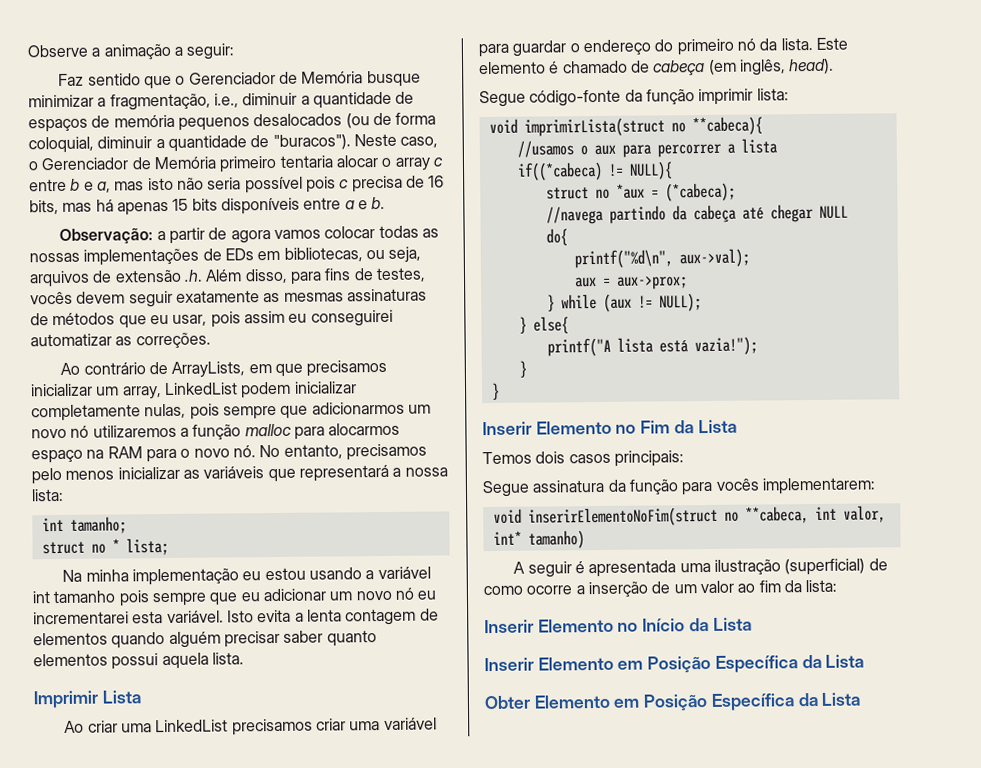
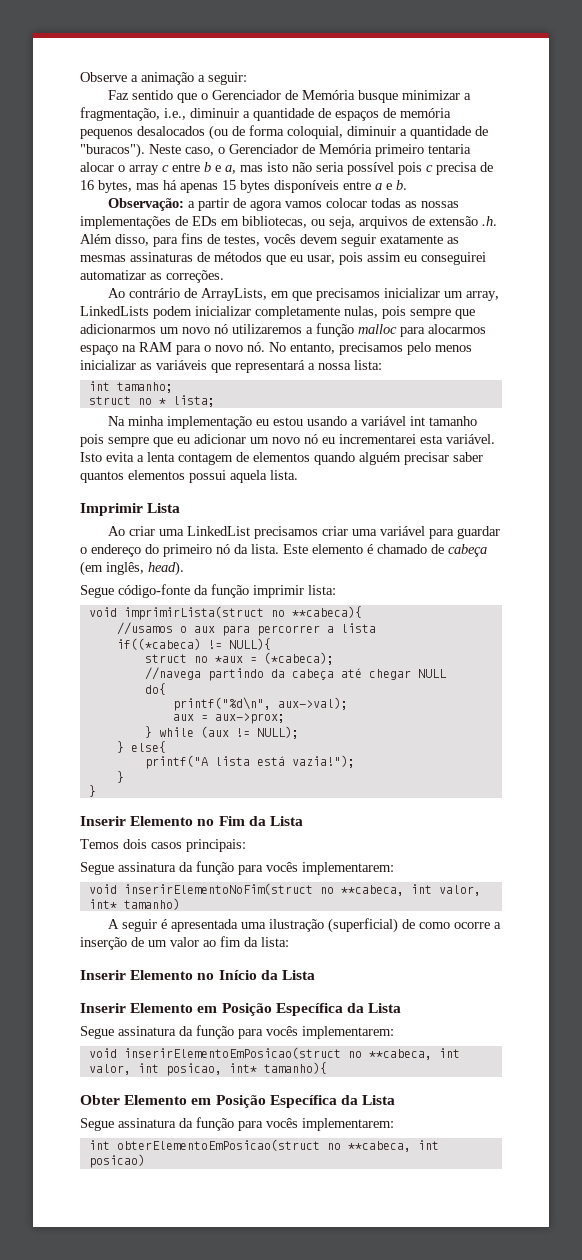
- Neste caso, o Gerenciador de Memória primeiro tentaria alocar o array c entre b e a, mas isto não seria possível pois c precisa de 16 bits, mas há apenas 15 bits disponíveis entre a e b.
+ Neste caso, o Gerenciador de Memória primeiro tentaria alocar o array c entre b e a, mas isto não seria possível pois c precisa de 16 bytes, mas há apenas 15 bytes disponíveis entre a e b.
- Ao contrário de ArrayLists, em que precisamos inicializar um array, LinkedList podem inicializar completamente nulas, pois sempre que adicionarmos um novo nó utilizaremos a função malloc para alocarmos espaço na RAM para o novo nó.
+ Ao contrário de ArrayLists, em que precisamos inicializar um array, LinkedLists podem inicializar completamente nulas, pois sempre que adicionarmos um novo nó utilizaremos a função malloc para alocarmos espaço na RAM para o novo nó.
- Isto evita a lenta contagem de elementos quando alguém precisar saber quanto elementos possui aquela lista.
+ Isto evita a lenta contagem de elementos quando alguém precisar saber quantos elementos possui aquela lista.
  Inserir Elemento em Posição Específica da Lista
+ Segue assinatura da função para vocês implementarem:
+ void inserirElementoEmPosicao(struct no **cabeca, int valor, int posicao, int* tamanho){
  Obter Elemento em Posição Específica da Lista
+ Segue assinatura da função para vocês implementarem:
+ int obterElementoEmPosicao(struct no **cabeca, int posicao)

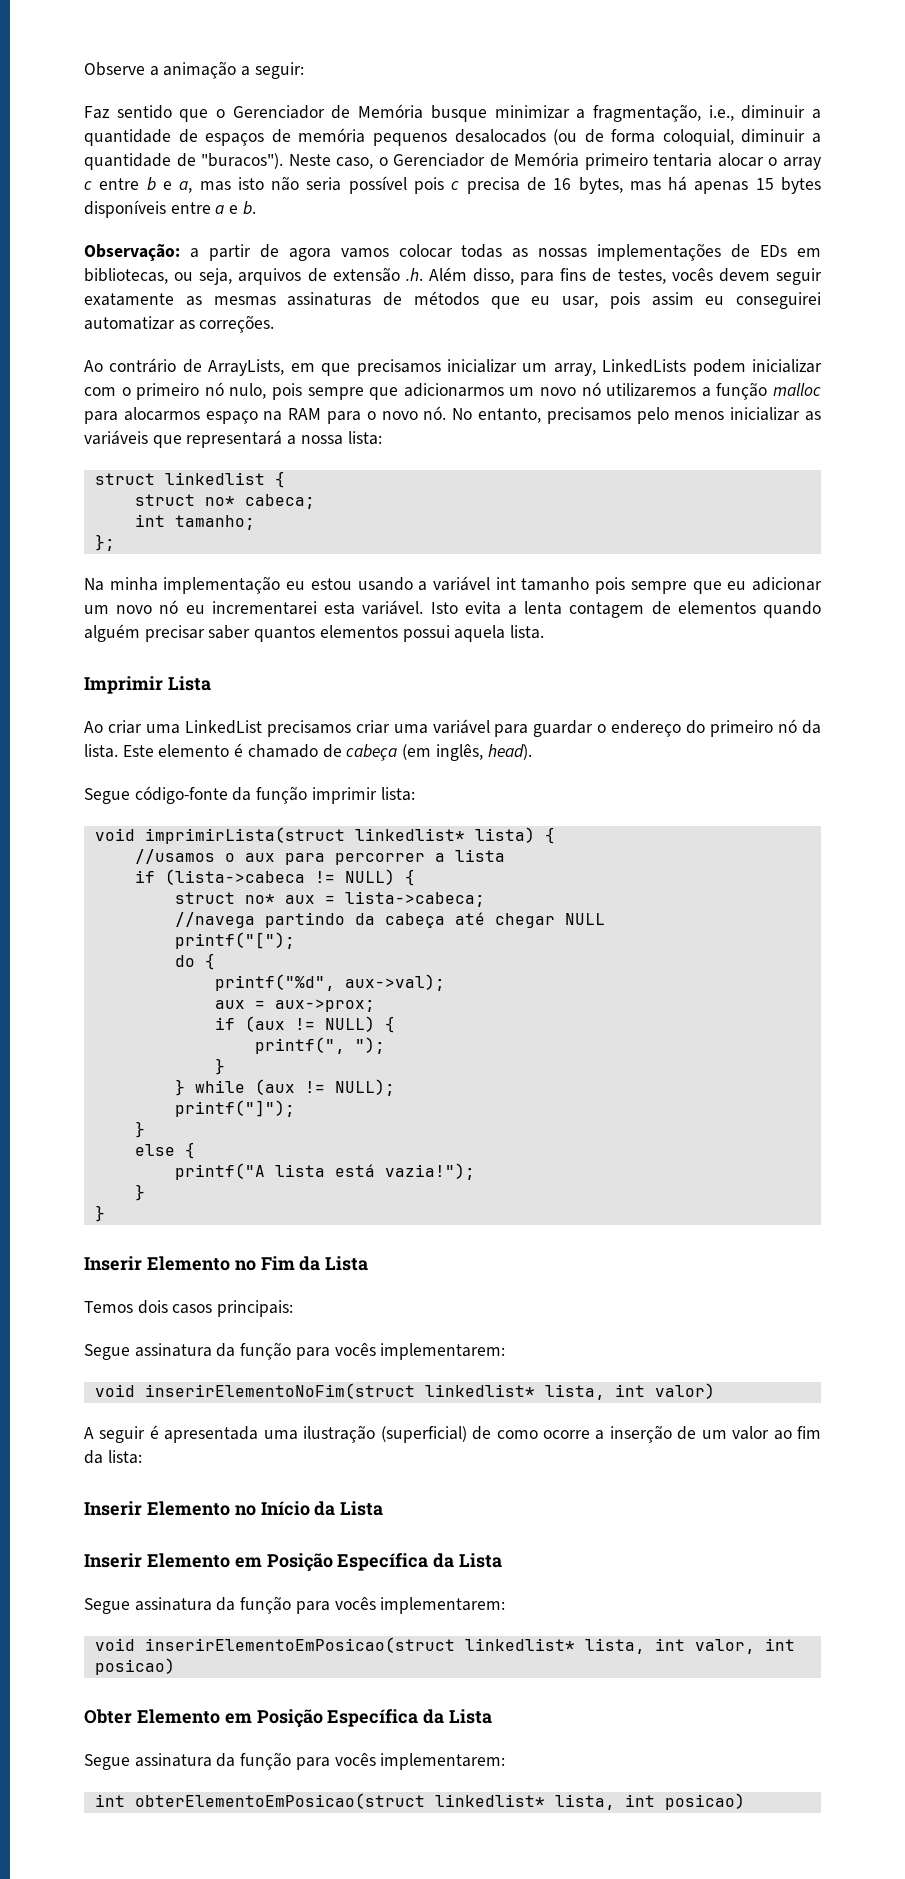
- Ao contrário de ArrayLists, em que precisamos inicializar um array, LinkedLists podem inicializar completamente nulas, pois sempre que adicionarmos um novo nó utilizaremos a função malloc para alocarmos espaço na RAM para o novo nó.
+ Ao contrário de ArrayLists, em que precisamos inicializar um array, LinkedLists podem inicializar com o primeiro nó nulo, pois sempre que adicionarmos um novo nó utilizaremos a função malloc para alocarmos espaço na RAM para o novo nó.
+ struct linkedlist {
+ struct no* cabeca;
  int tamanho;
- struct no * lista;
+ };
- void imprimirLista(struct no **cabeca){
+ void imprimirLista(struct linkedlist* lista) {
- if((*cabeca) != NULL){
- struct no *aux = (*cabeca);
+ if (lista->cabeca != NULL) {
+ struct no* aux = lista->cabeca;
- do{
- printf("%d\n", aux->val);
+ printf("[");
+ do {
+ printf("%d", aux->val);
+ if (aux != NULL) {
+ printf(", ");
+ }
- } else{
+ printf("]");
+ }
+ else {
- void inserirElementoNoFim(struct no **cabeca, int valor, int* tamanho)
+ void inserirElementoNoFim(struct linkedlist* lista, int valor)
- void inserirElementoEmPosicao(struct no **cabeca, int valor, int posicao, int* tamanho){
+ void inserirElementoEmPosicao(struct linkedlist* lista, int valor, int posicao)
- int obterElementoEmPosicao(struct no **cabeca, int posicao)
+ int obterElementoEmPosicao(struct linkedlist* lista, int posicao)

